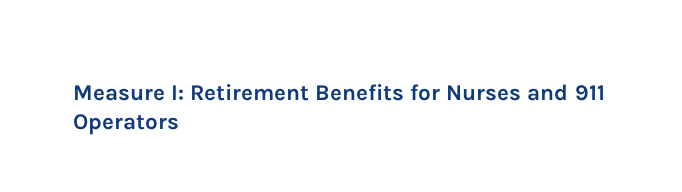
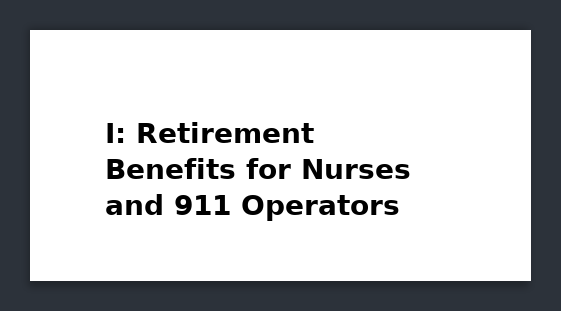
- Measure I: Retirement Benefits for Nurses and 911 Operators
+ I: Retirement Benefits for Nurses and 911 Operators

